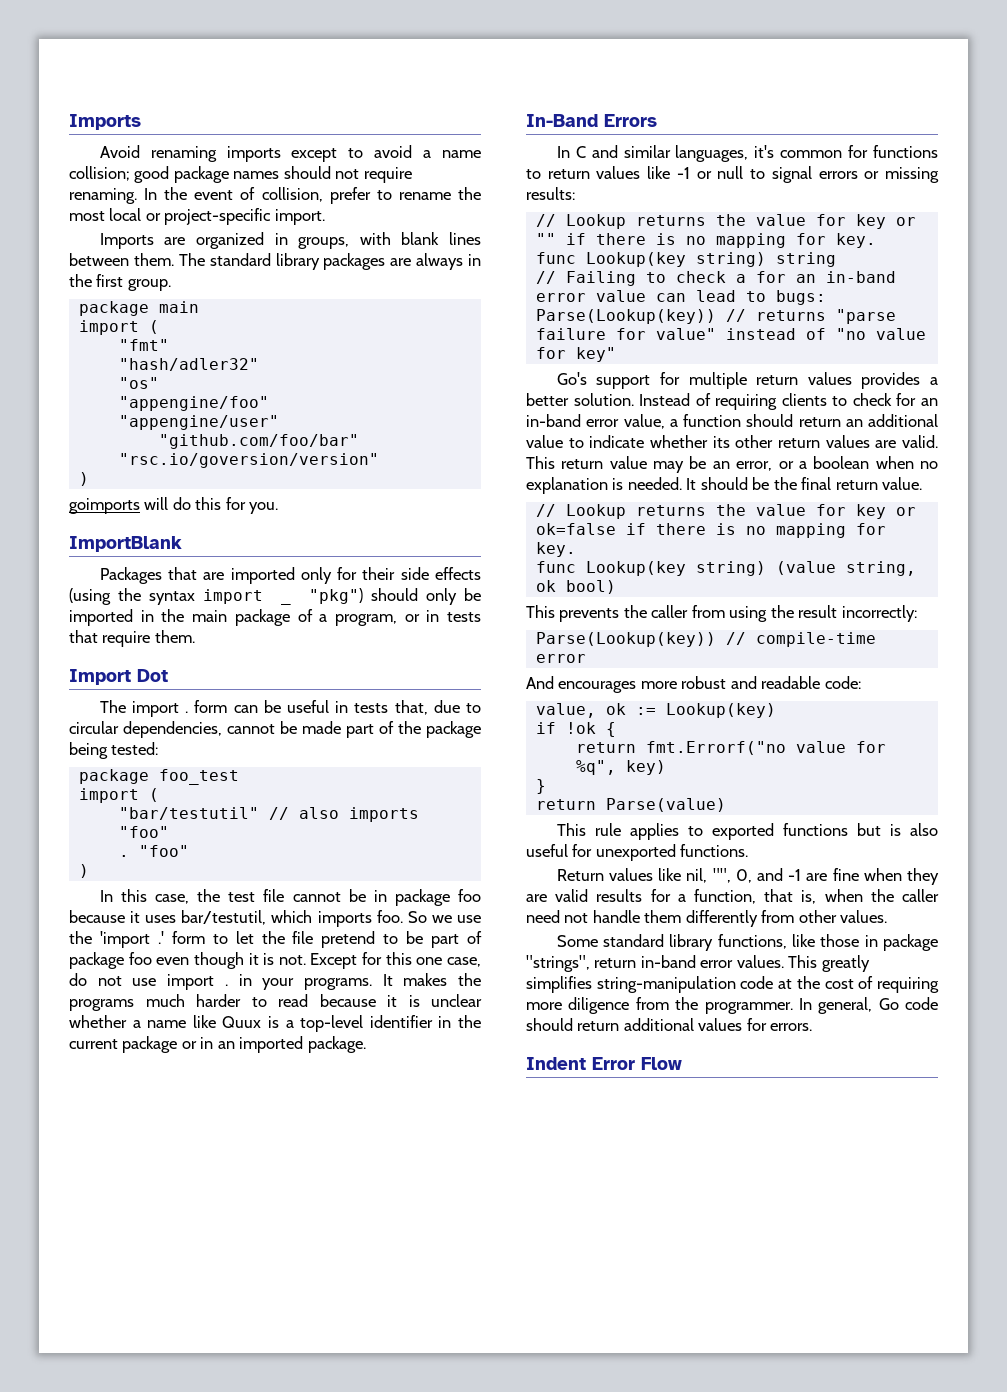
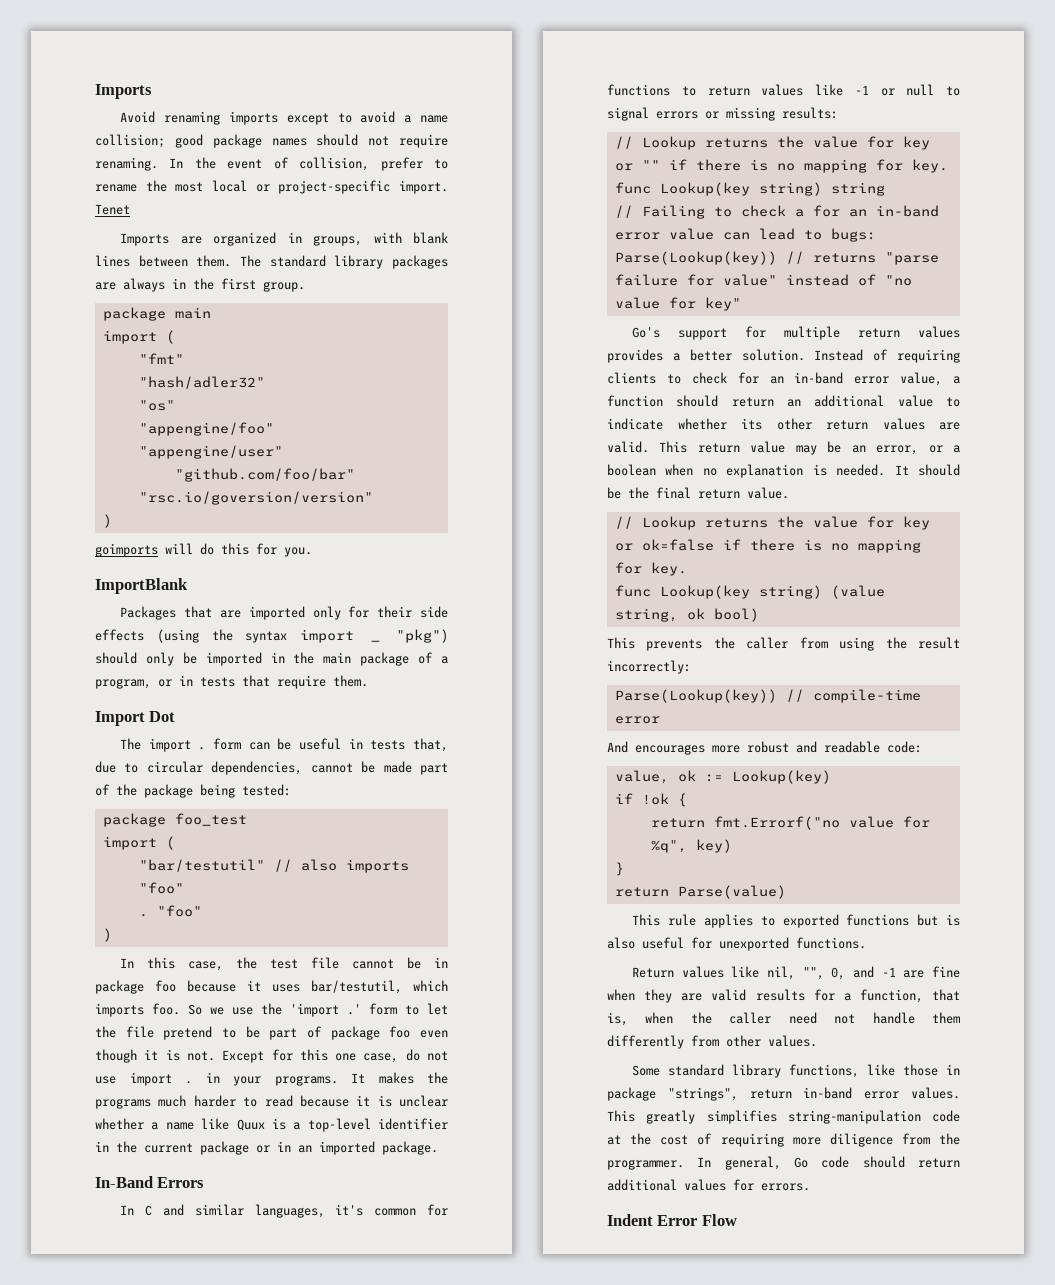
+ Tenet

